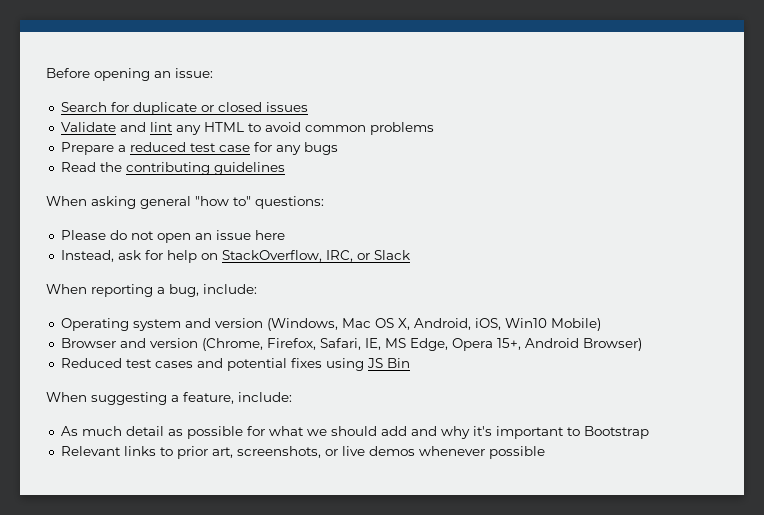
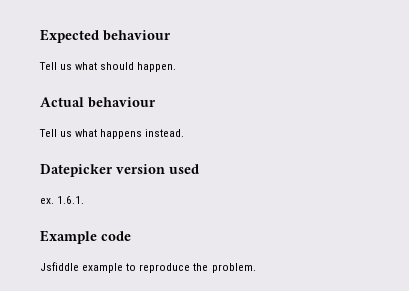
- Before opening an issue:
- Search for duplicate or closed issues
- Validate and lint any HTML to avoid common problems
- Prepare a reduced test case for any bugs
- Read the contributing guidelines
- When asking general "how to" questions:
- Please do not open an issue here
- Instead, ask for help on StackOverflow, IRC, or Slack
- When reporting a bug, include:
- Operating system and version (Windows, Mac OS X, Android, iOS, Win10 Mobile)
- Browser and version (Chrome, Firefox, Safari, IE, MS Edge, Opera 15+, Android Browser)
- Reduced test cases and potential fixes using JS Bin
- When suggesting a feature, include:
- As much detail as possible for what we should add and why it's important to Bootstrap
- Relevant links to prior art, screenshots, or live demos whenever possible
+ Expected behaviour
+ Tell us what should happen.
+ Actual behaviour
+ Tell us what happens instead.
+ Datepicker version used
+ ex. 1.6.1.
+ Example code
+ Jsfiddle example to reproduce the problem.

